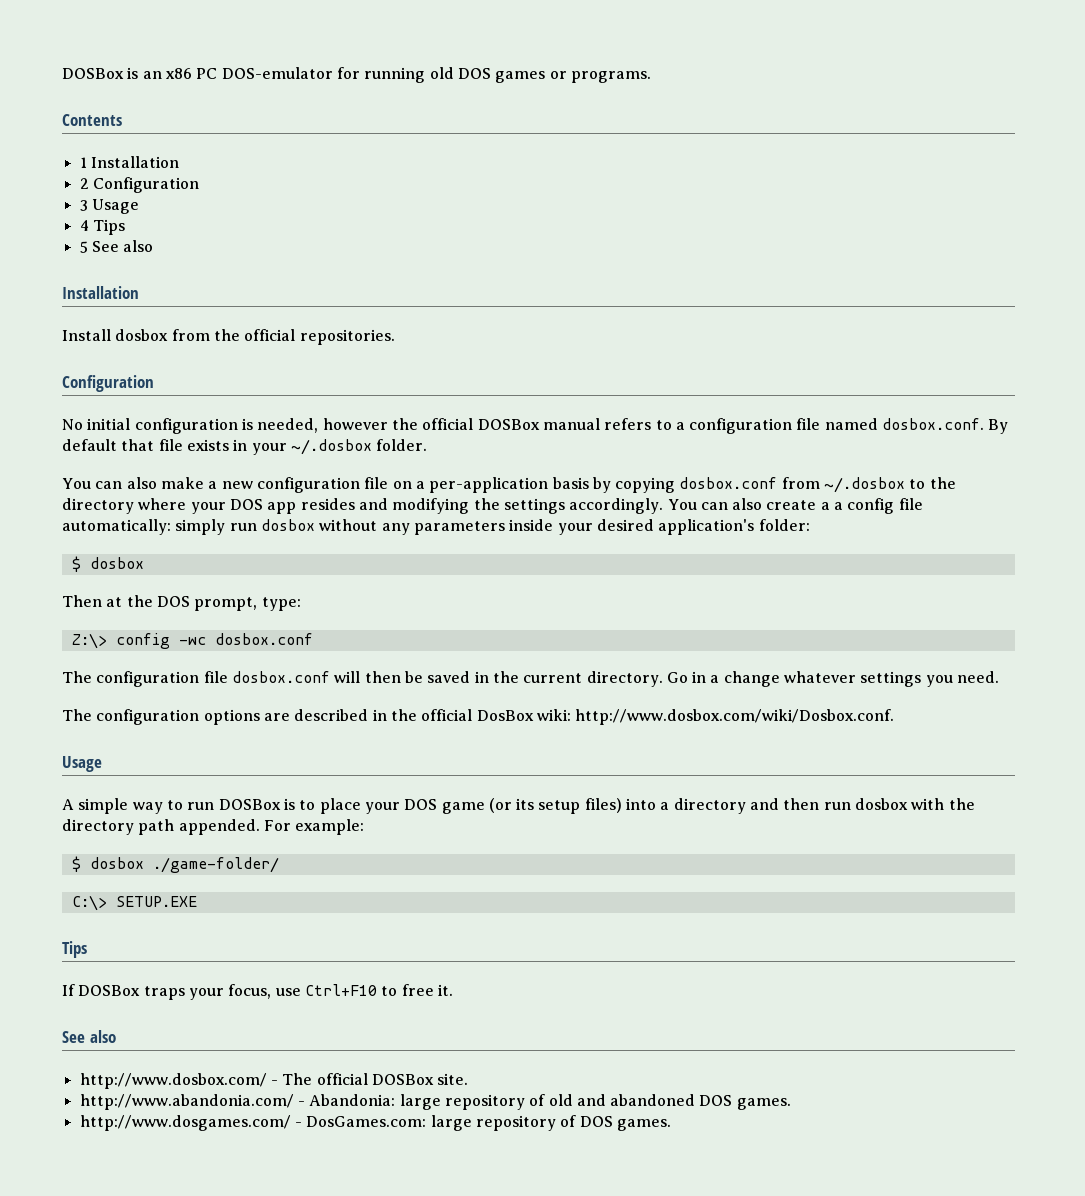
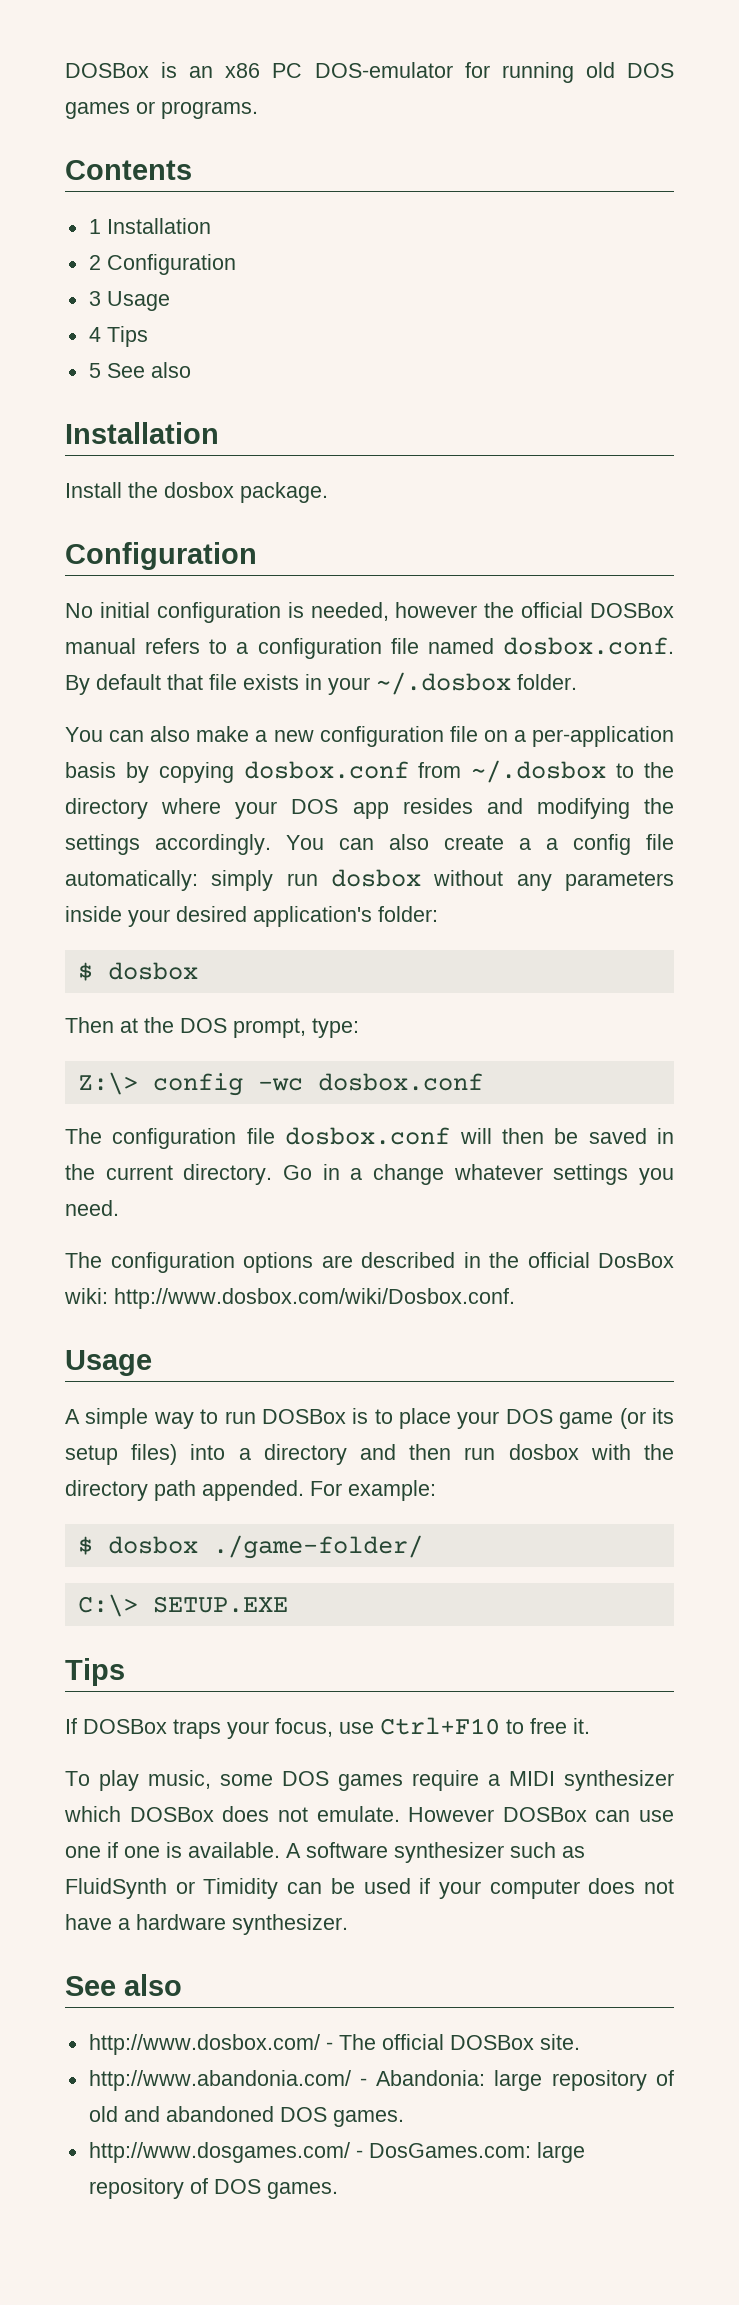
- Install dosbox from the official repositories.
+ Install the dosbox package.
+ To play music, some DOS games require a MIDI synthesizer which DOSBox does not emulate. However DOSBox can use one if one is available. A software synthesizer such as FluidSynth or Timidity can be used if your computer does not have a hardware synthesizer.

